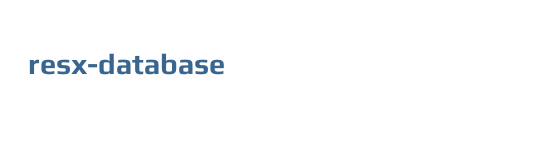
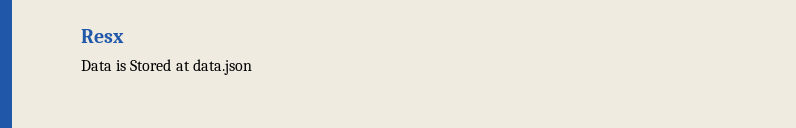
- resx-database
+ Resx
+ Data is Stored at data.json

